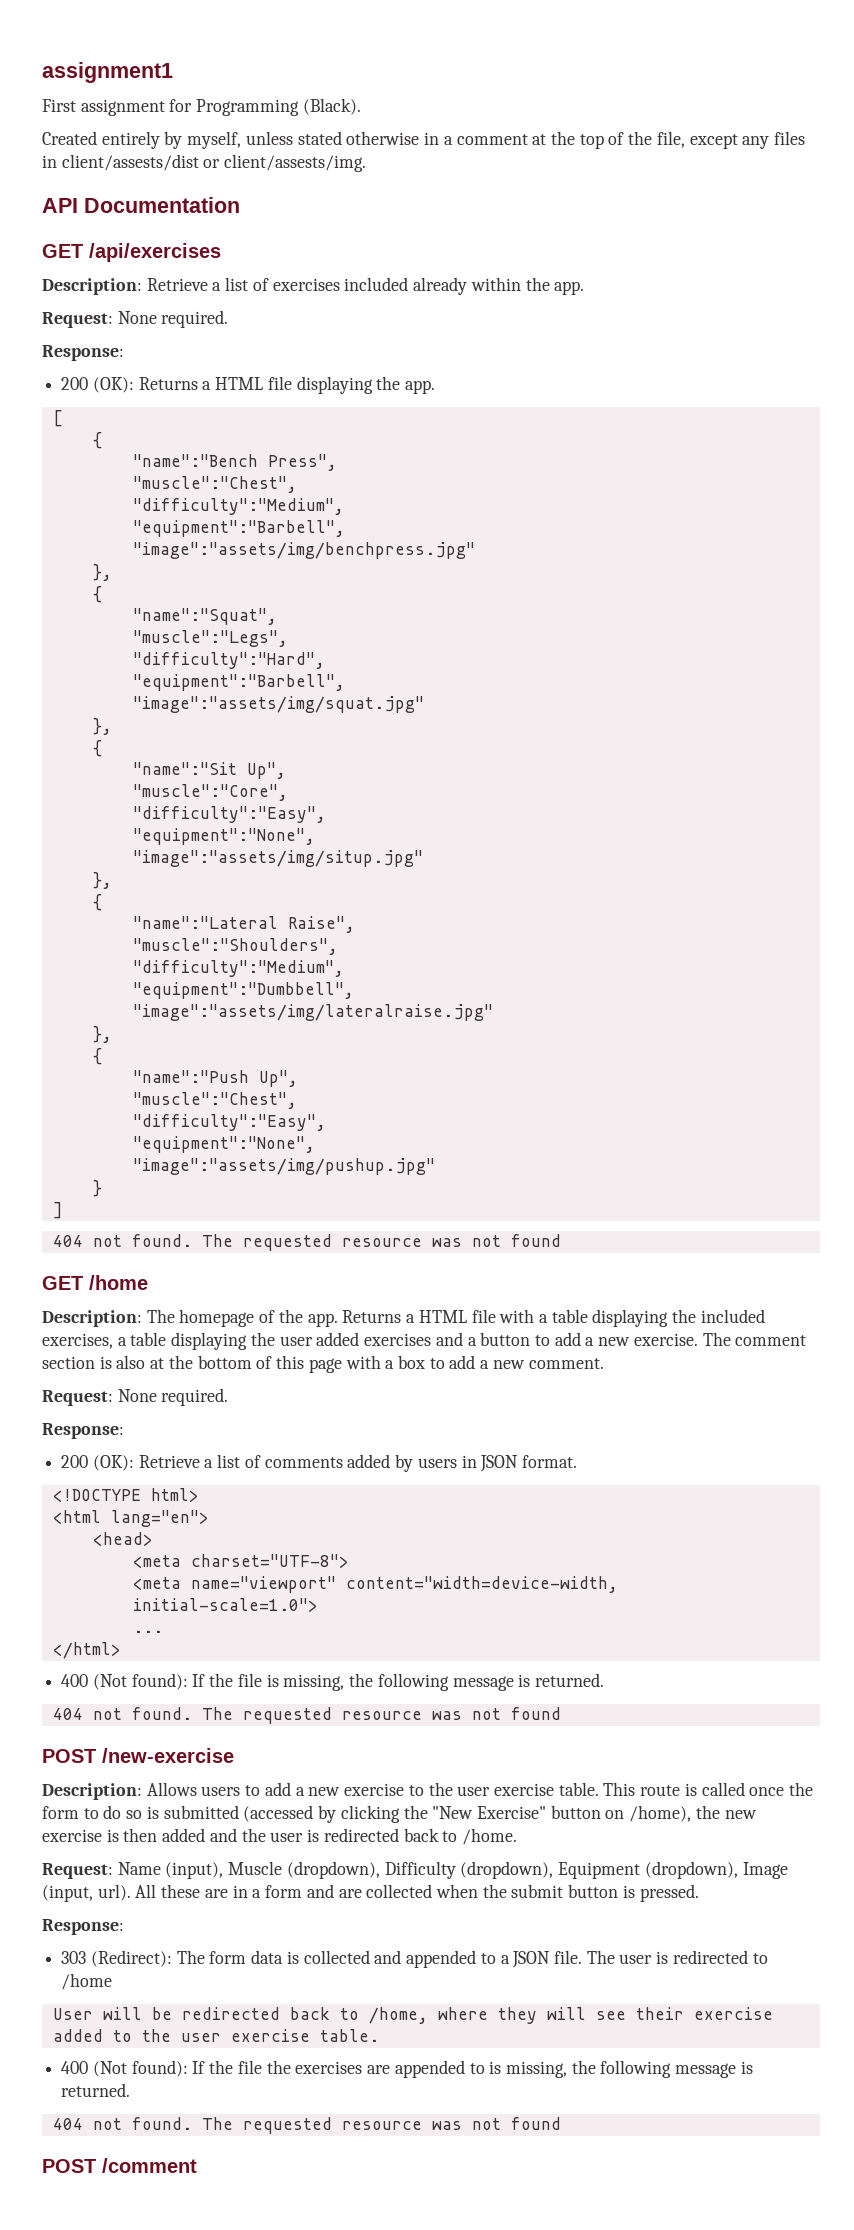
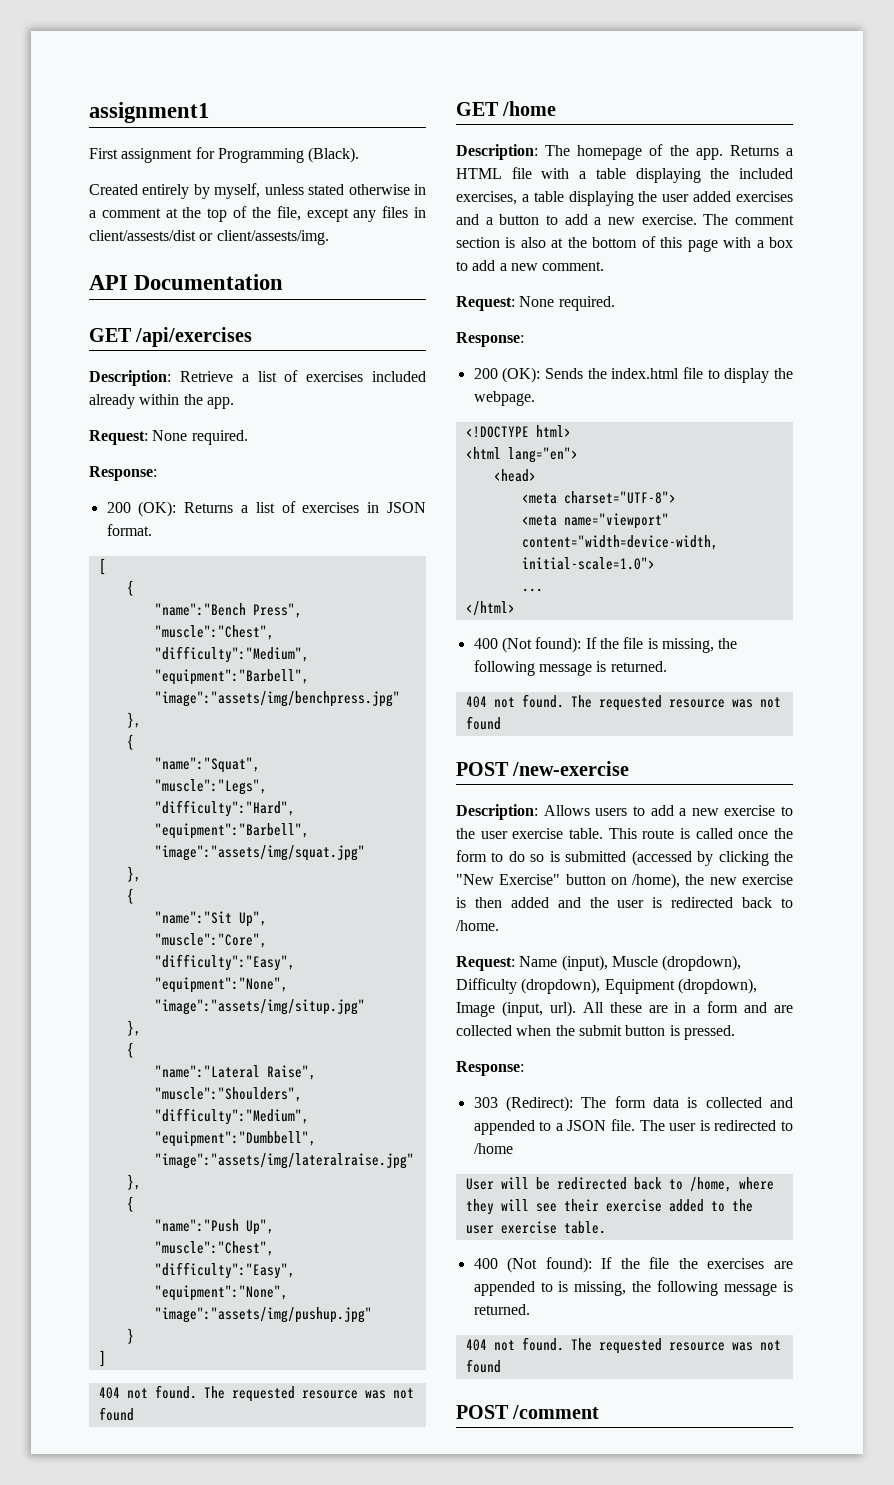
- 200 (OK): Returns a HTML file displaying the app.
+ 200 (OK): Returns a list of exercises in JSON format.
- 200 (OK): Retrieve a list of comments added by users in JSON format.
+ 200 (OK): Sends the index.html file to display the webpage.

